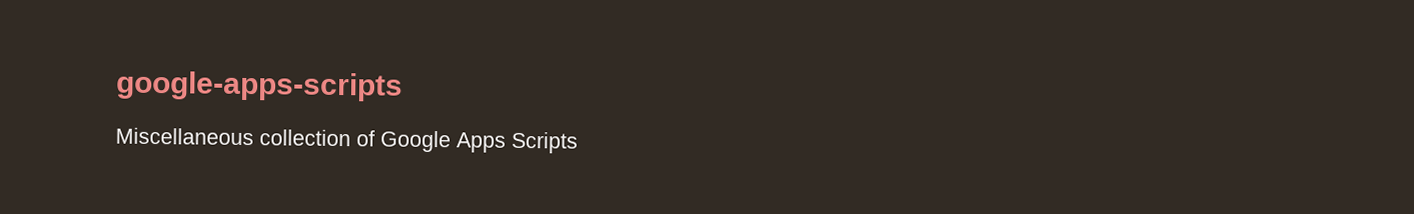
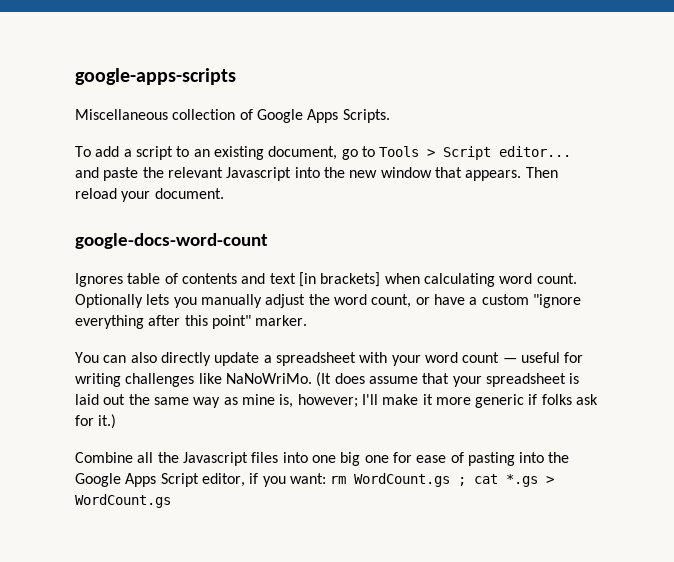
- Miscellaneous collection of Google Apps Scripts
+ Miscellaneous collection of Google Apps Scripts.
+ To add a script to an existing document, go to Tools > Script editor... and paste the relevant Javascript into the new window that appears. Then reload your document.
+ google-docs-word-count
+ Ignores table of contents and text [in brackets] when calculating word count. Optionally lets you manually adjust the word count, or have a custom "ignore everything after this point" marker.
+ You can also directly update a spreadsheet with your word count — useful for writing challenges like NaNoWriMo. (It does assume that your spreadsheet is laid out the same way as mine is, however; I'll make it more generic if folks ask for it.)
+ Combine all the Javascript files into one big one for ease of pasting into the Google Apps Script editor, if you want: rm WordCount.gs ; cat *.gs > WordCount.gs

